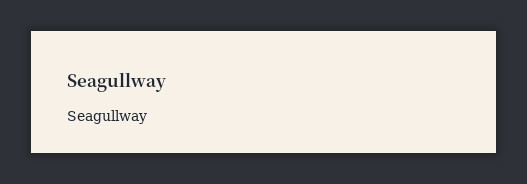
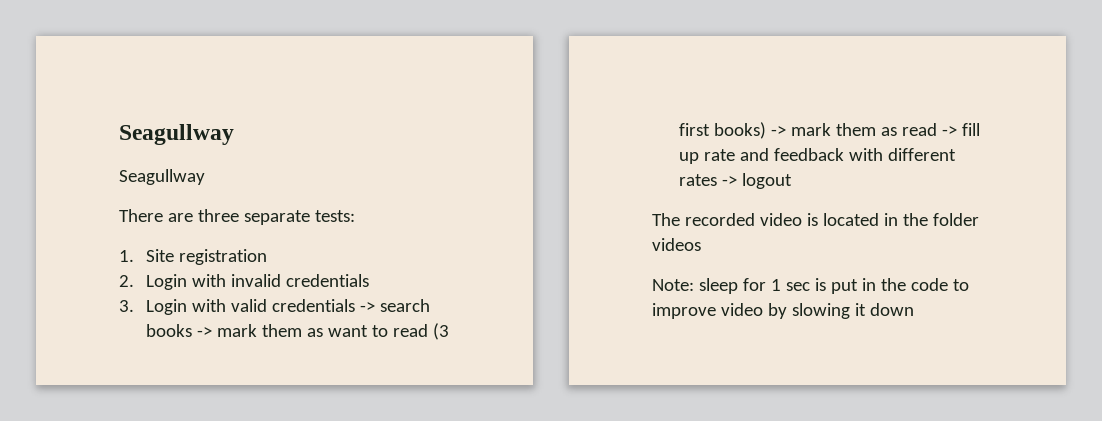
+ There are three separate tests:
+ 1. Site registration
+ 2. Login with invalid credentials
+ 3. Login with valid credentials -> search books -> mark them as want to read (3 first books) -> mark them as read -> fill up rate and feedback with different rates -> logout
+ The recorded video is located in the folder videos
+ Note: sleep for 1 sec is put in the code to improve video by slowing it down

